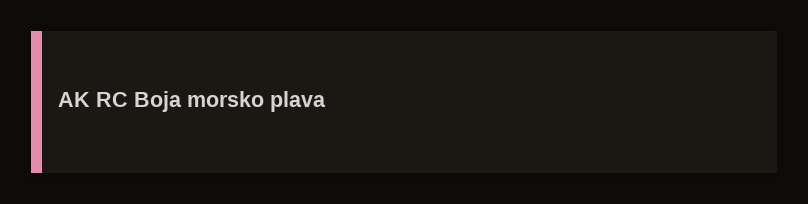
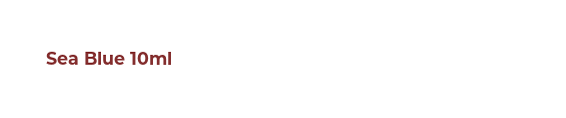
- AK RC Boja morsko plava
+ Sea Blue 10ml

